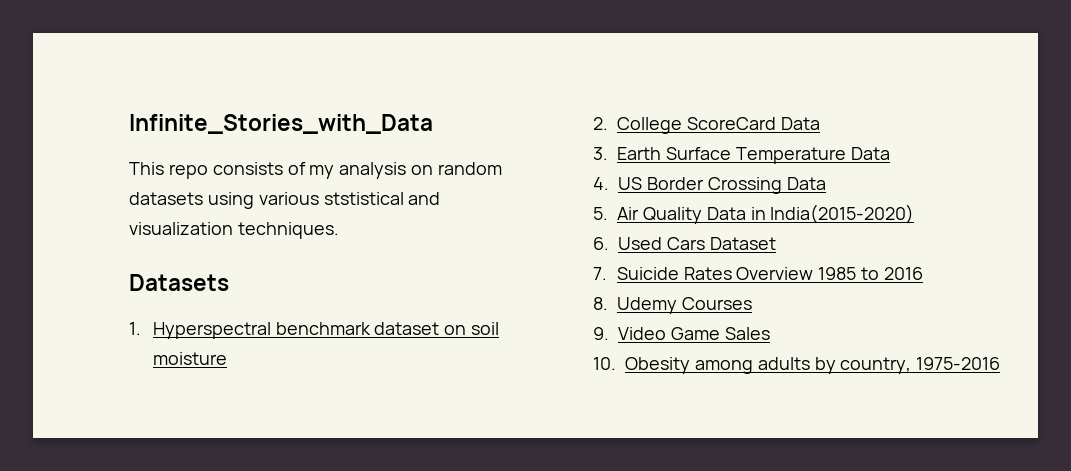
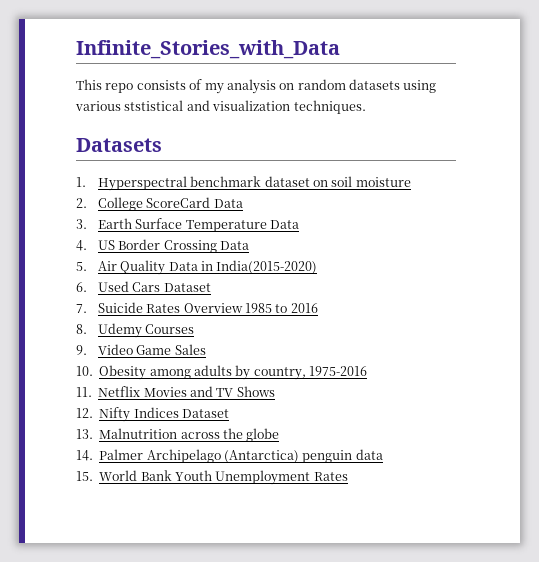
+ 11. Netflix Movies and TV Shows
+ 12. Nifty Indices Dataset
+ 13. Malnutrition across the globe
+ 14. Palmer Archipelago (Antarctica) penguin data
+ 15. World Bank Youth Unemployment Rates

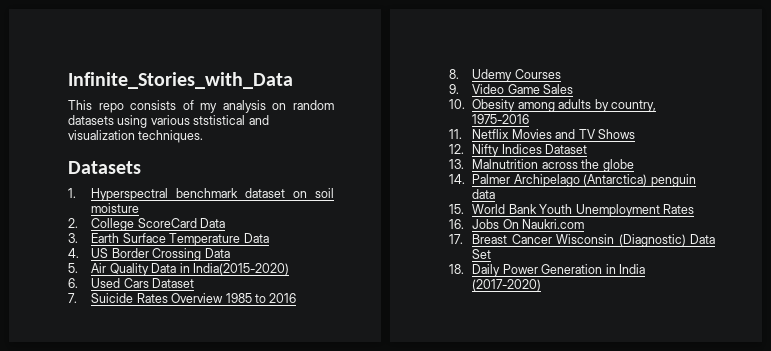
+ 16. Jobs On Naukri.com
+ 17. Breast Cancer Wisconsin (Diagnostic) Data Set
+ 18. Daily Power Generation in India (2017-2020)

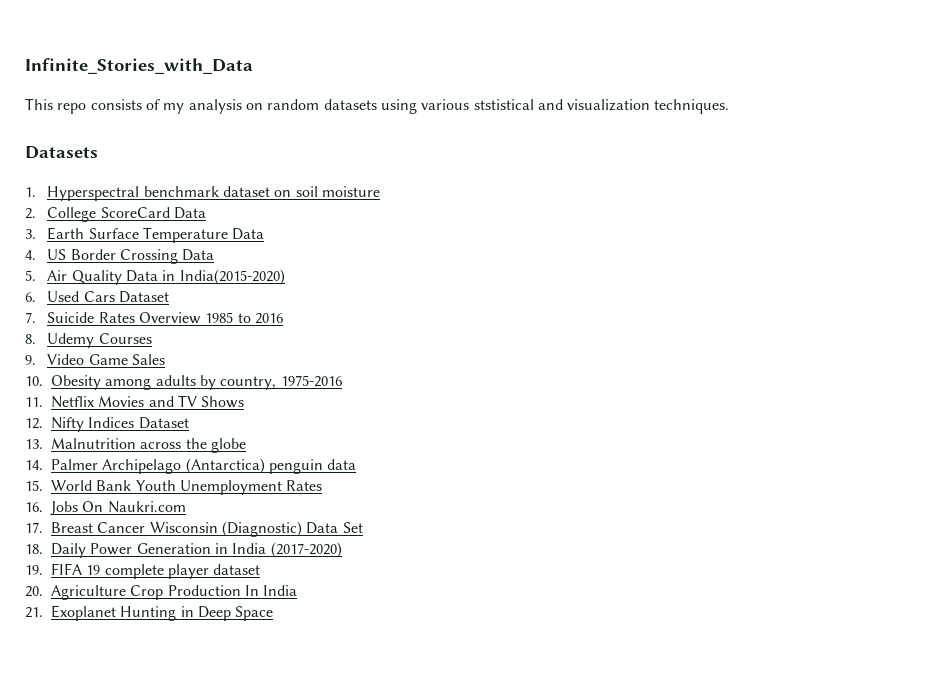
+ 19. FIFA 19 complete player dataset
+ 20. Agriculture Crop Production In India
+ 21. Exoplanet Hunting in Deep Space

